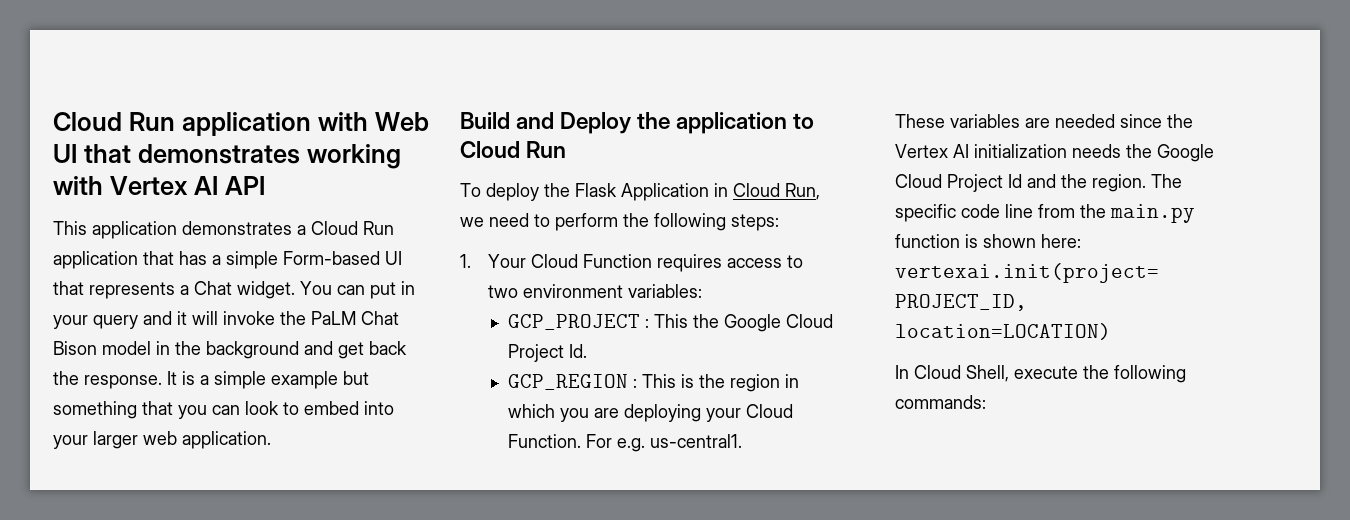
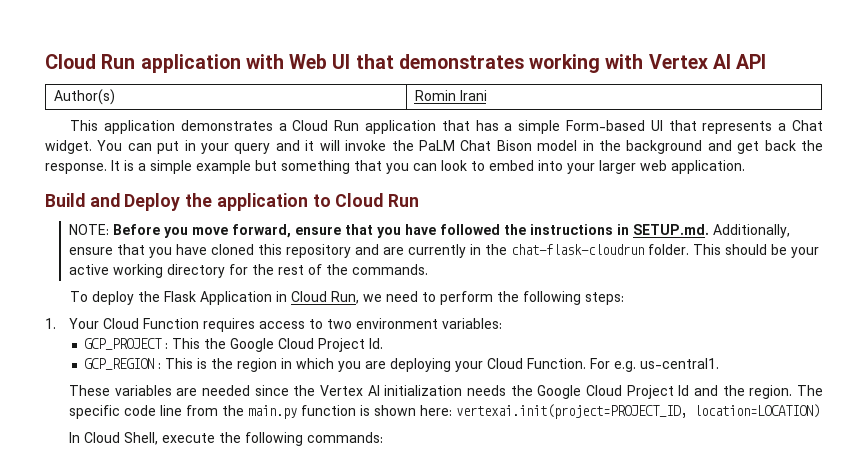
+ Author(s) | Romin Irani
+ NOTE: Before you move forward, ensure that you have followed the instructions in SETUP.md. Additionally, ensure that you have cloned this repository and are currently in the chat-flask-cloudrun folder. This should be your active working directory for the rest of the commands.

